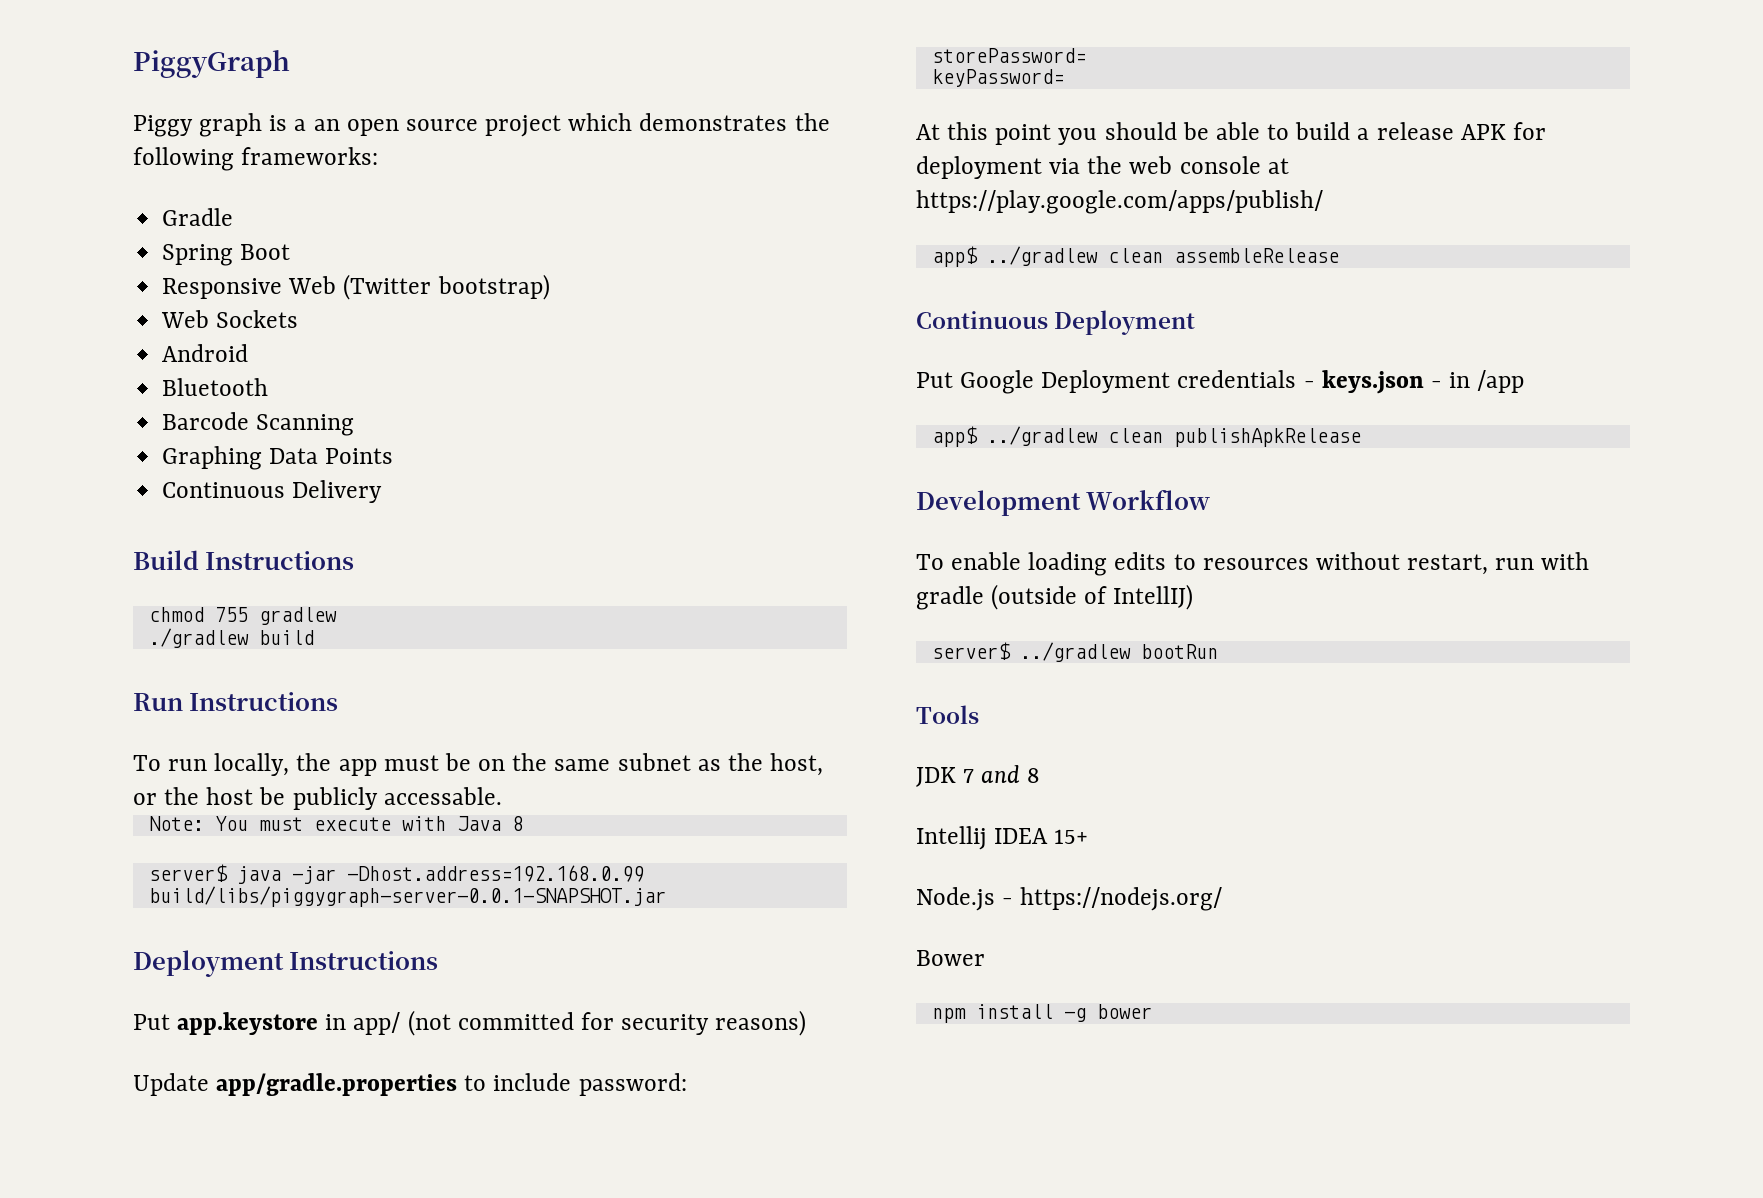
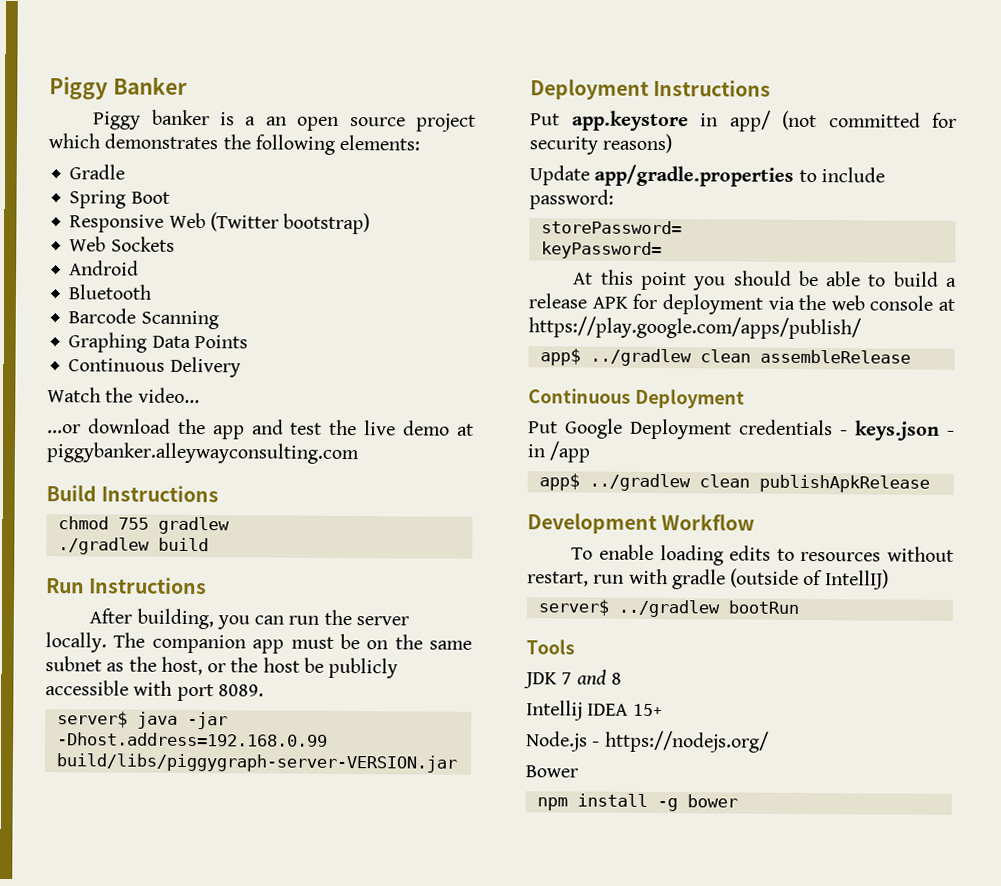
- PiggyGraph
- Piggy graph is a an open source project which demonstrates the following frameworks:
+ Piggy Banker
+ Piggy banker is a an open source project which demonstrates the following elements:
+ Watch the video...
+ ...or download the app and test the live demo at piggybanker.alleywayconsulting.com
- To run locally, the app must be on the same subnet as the host, or the host be publicly accessable.
- Note: You must execute with Java 8
+ After building, you can run the server locally. The companion app must be on the same subnet as the host, or the host be publicly accessible with port 8089.
- server$ java -jar -Dhost.address=192.168.0.99 build/libs/piggygraph-server-0.0.1-SNAPSHOT.jar
+ server$ java -jar -Dhost.address=192.168.0.99 build/libs/piggygraph-server-VERSION.jar

